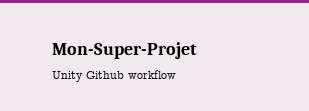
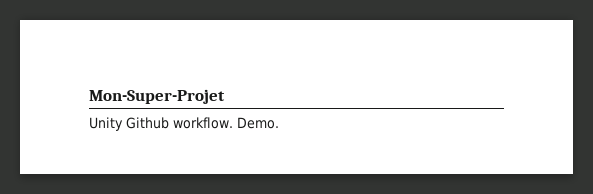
- Unity Github workflow
+ Unity Github workflow. Demo.

